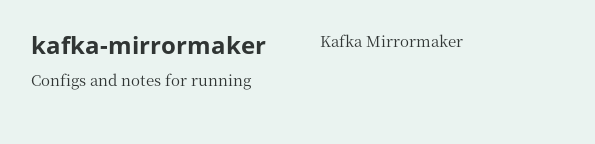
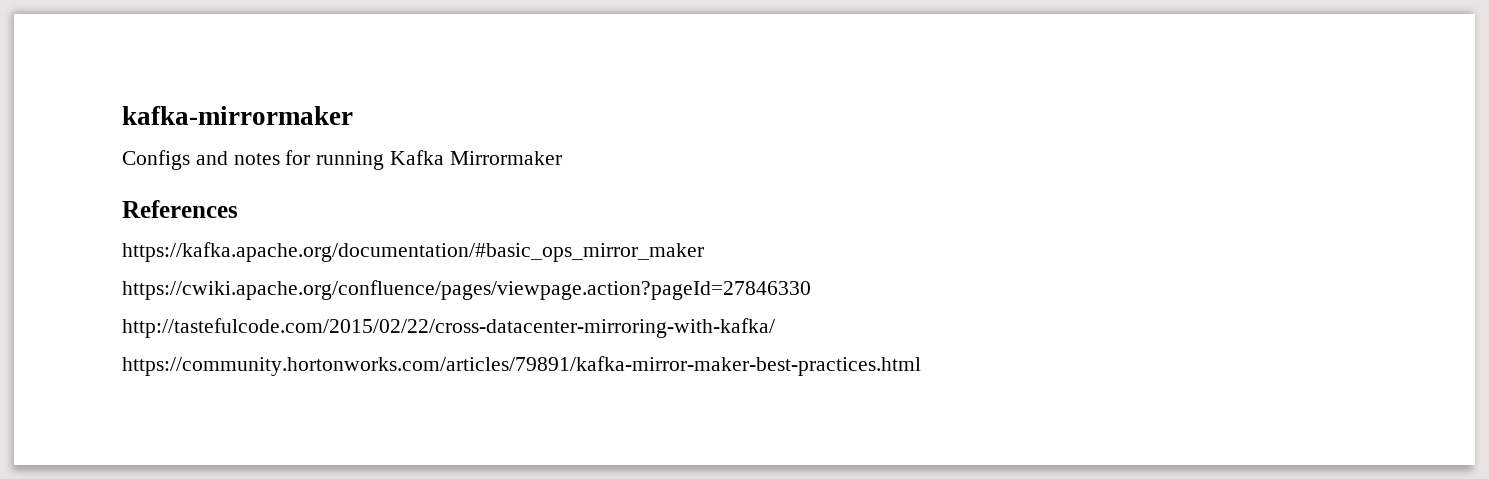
+ References
+ https://kafka.apache.org/documentation/#basic_ops_mirror_maker
+ https://cwiki.apache.org/confluence/pages/viewpage.action?pageId=27846330
+ http://tastefulcode.com/2015/02/22/cross-datacenter-mirroring-with-kafka/
+ https://community.hortonworks.com/articles/79891/kafka-mirror-maker-best-practices.html

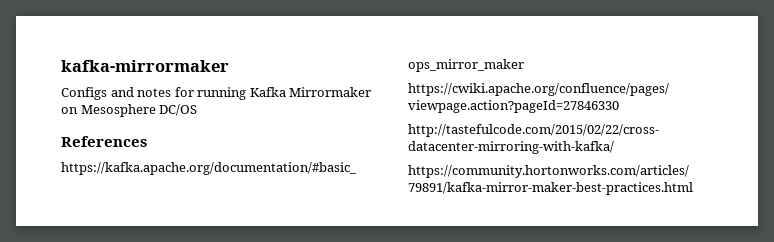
- Configs and notes for running Kafka Mirrormaker
+ Configs and notes for running Kafka Mirrormaker on Mesosphere DC/OS

